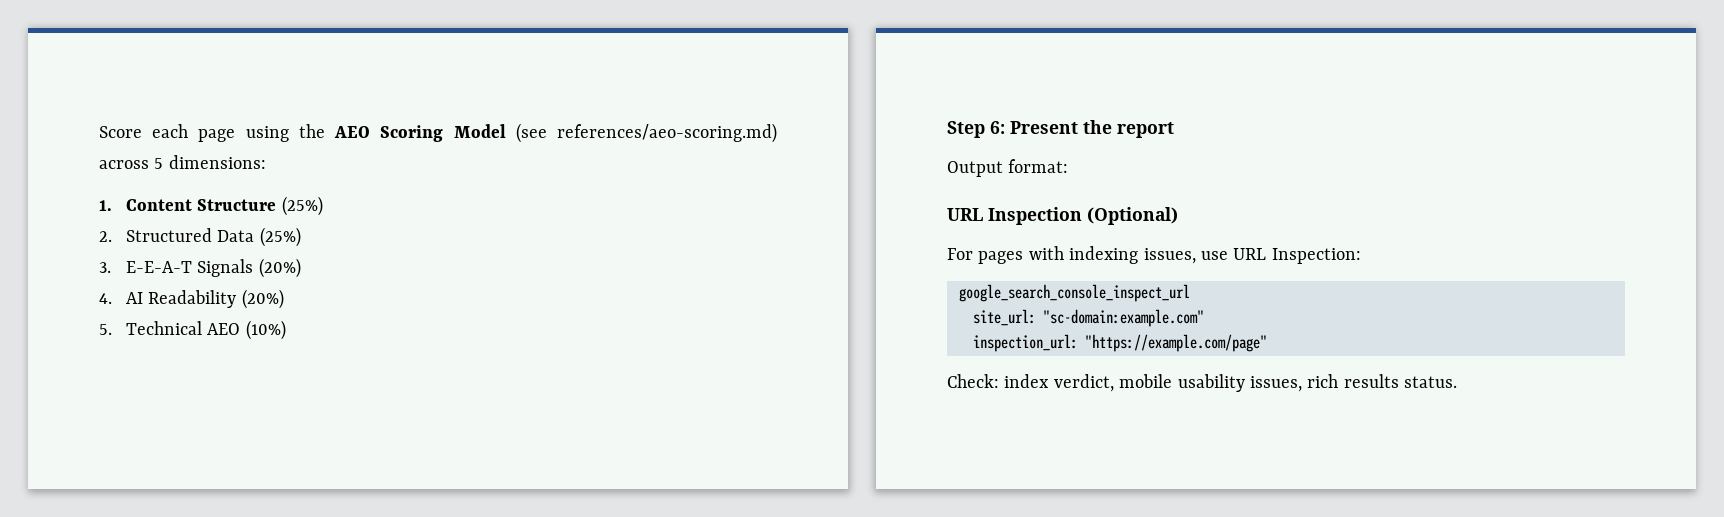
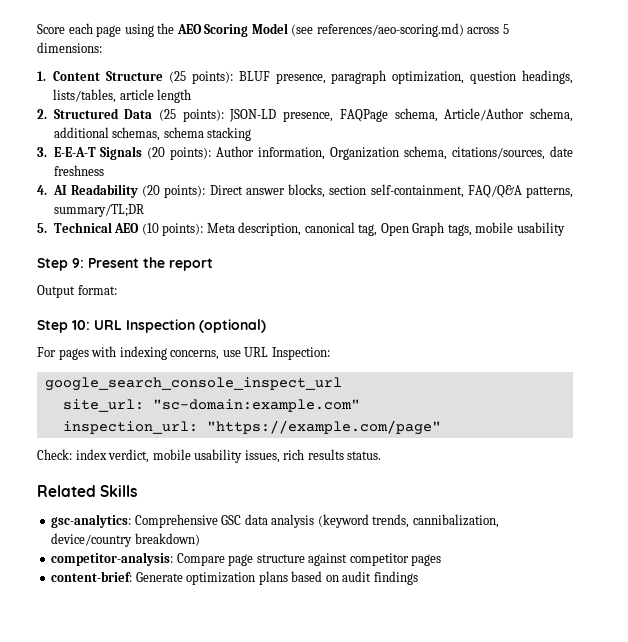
- 1. Content Structure (25%)
- 2. Structured Data (25%)
- 3. E-E-A-T Signals (20%)
- 4. AI Readability (20%)
- 5. Technical AEO (10%)
- Step 6: Present the report
+ 1. Content Structure (25 points): BLUF presence, paragraph optimization, question headings, lists/tables, article length
+ 2. Structured Data (25 points): JSON-LD presence, FAQPage schema, Article/Author schema, additional schemas, schema stacking
+ 3. E-E-A-T Signals (20 points): Author information, Organization schema, citations/sources, date freshness
+ 4. AI Readability (20 points): Direct answer blocks, section self-containment, FAQ/Q&A patterns, summary/TL;DR
+ 5. Technical AEO (10 points): Meta description, canonical tag, Open Graph tags, mobile usability
+ Step 9: Present the report
- URL Inspection (Optional)
+ Step 10: URL Inspection (optional)
- For pages with indexing issues, use URL Inspection:
+ For pages with indexing concerns, use URL Inspection:
+ Related Skills
+ gsc-analytics: Comprehensive GSC data analysis (keyword trends, cannibalization, device/country breakdown)
+ competitor-analysis: Compare page structure against competitor pages
+ content-brief: Generate optimization plans based on audit findings

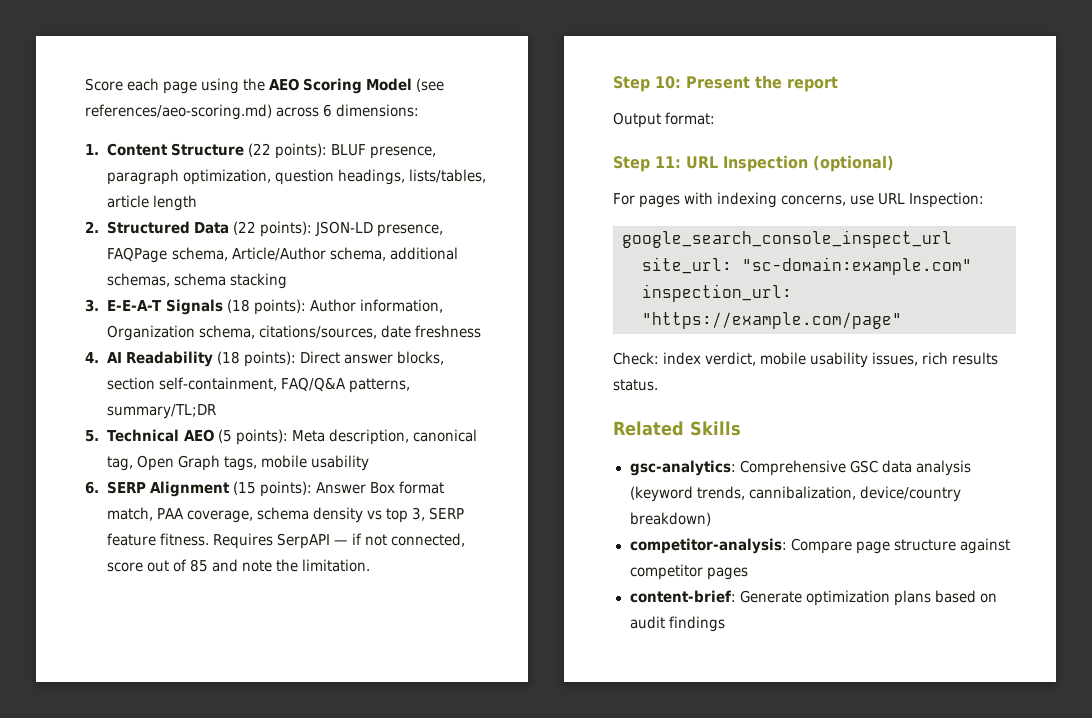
- Score each page using the AEO Scoring Model (see references/aeo-scoring.md) across 5 dimensions:
+ Score each page using the AEO Scoring Model (see references/aeo-scoring.md) across 6 dimensions:
- 1. Content Structure (25 points): BLUF presence, paragraph optimization, question headings, lists/tables, article length
+ 1. Content Structure (22 points): BLUF presence, paragraph optimization, question headings, lists/tables, article length
- 2. Structured Data (25 points): JSON-LD presence, FAQPage schema, Article/Author schema, additional schemas, schema stacking
+ 2. Structured Data (22 points): JSON-LD presence, FAQPage schema, Article/Author schema, additional schemas, schema stacking
- 3. E-E-A-T Signals (20 points): Author information, Organization schema, citations/sources, date freshness
+ 3. E-E-A-T Signals (18 points): Author information, Organization schema, citations/sources, date freshness
- 4. AI Readability (20 points): Direct answer blocks, section self-containment, FAQ/Q&A patterns, summary/TL;DR
+ 4. AI Readability (18 points): Direct answer blocks, section self-containment, FAQ/Q&A patterns, summary/TL;DR
- 5. Technical AEO (10 points): Meta description, canonical tag, Open Graph tags, mobile usability
+ 5. Technical AEO (5 points): Meta description, canonical tag, Open Graph tags, mobile usability
- Step 9: Present the report
+ 6. SERP Alignment (15 points): Answer Box format match, PAA coverage, schema density vs top 3, SERP feature fitness. Requires SerpAPI — if not connected, score out of 85 and note the limitation.
+ Step 10: Present the report
- Step 10: URL Inspection (optional)
+ Step 11: URL Inspection (optional)

